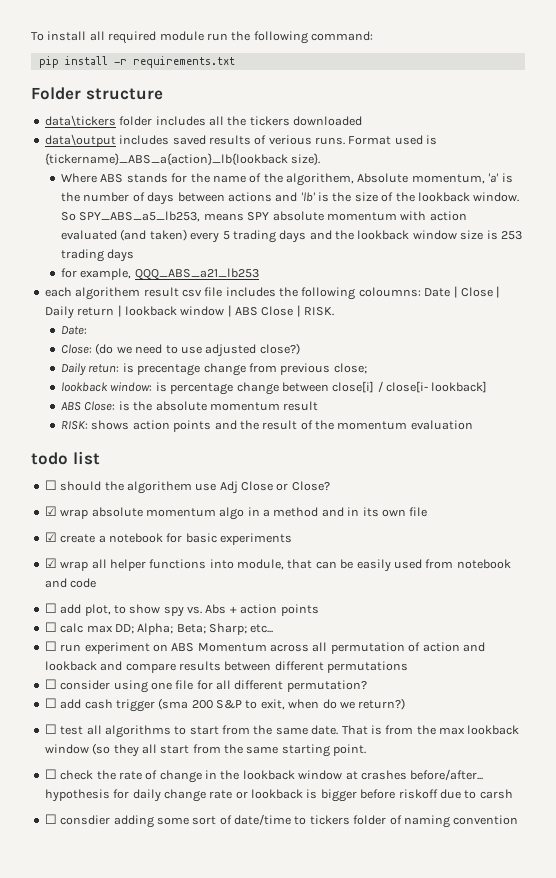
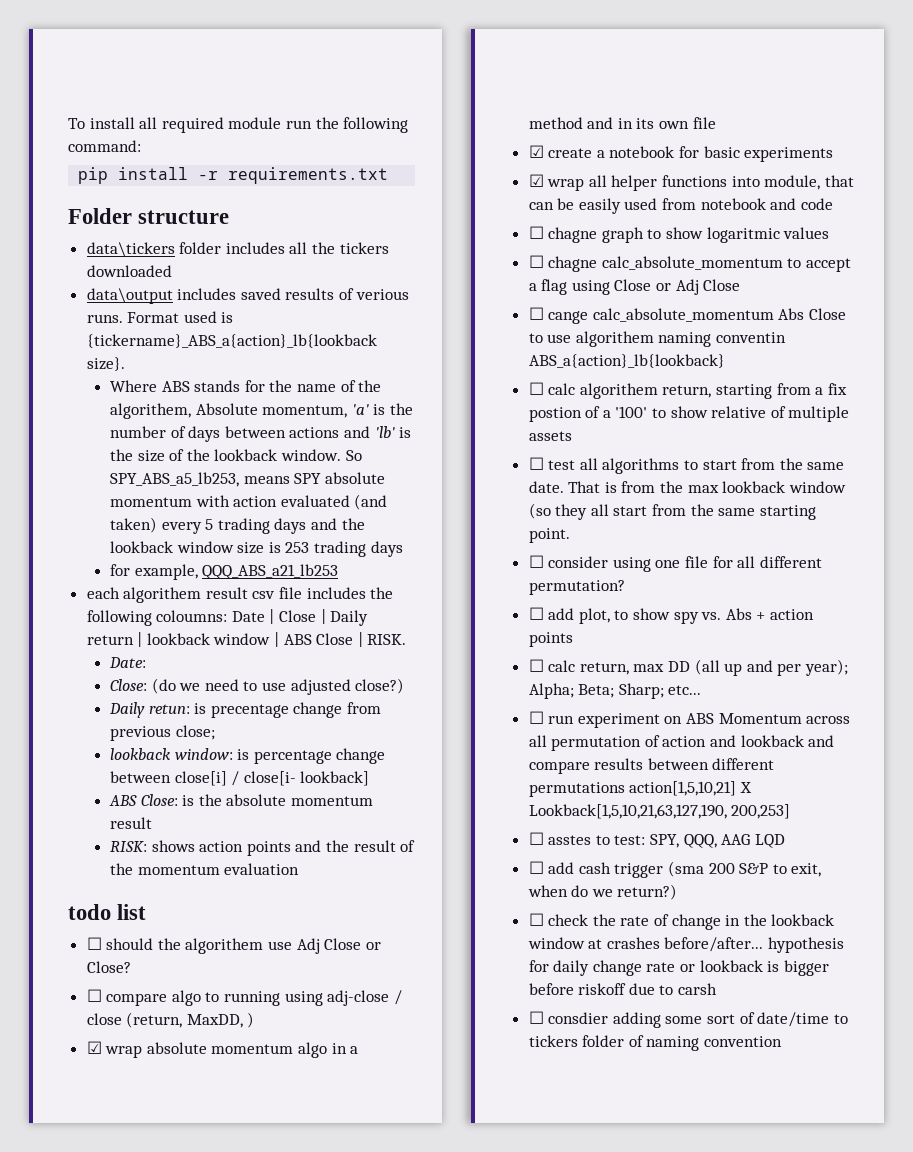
+ ☐ compare algo to running using adj-close / close (return, MaxDD, )
- ☐ add plot, to show spy vs. Abs + action points
- ☐ calc max DD; Alpha; Beta; Sharp; etc...
- ☐ run experiment on ABS Momentum across all permutation of action and lookback and compare results between different permutations
- ☐ consider using one file for all different permutation?
- ☐ add cash trigger (sma 200 S&P to exit, when do we return?)
+ ☐ chagne graph to show logaritmic values
+ ☐ chagne calc_absolute_momentum to accept a flag using Close or Adj Close
+ ☐ cange calc_absolute_momentum Abs Close to use algorithem naming conventin ABS_a{action}_lb{lookback}
+ ☐ calc algorithem return, starting from a fix postion of a '100' to show relative of multiple assets
+ ☐ consider using one file for all different permutation?
+ ☐ add plot, to show spy vs. Abs + action points
+ ☐ calc return, max DD (all up and per year); Alpha; Beta; Sharp; etc...
+ ☐ run experiment on ABS Momentum across all permutation of action and lookback and compare results between different permutations action[1,5,10,21] X Lookback[1,5,10,21,63,127,190, 200,253]
+ ☐ asstes to test: SPY, QQQ, AAG LQD
+ ☐ add cash trigger (sma 200 S&P to exit, when do we return?)

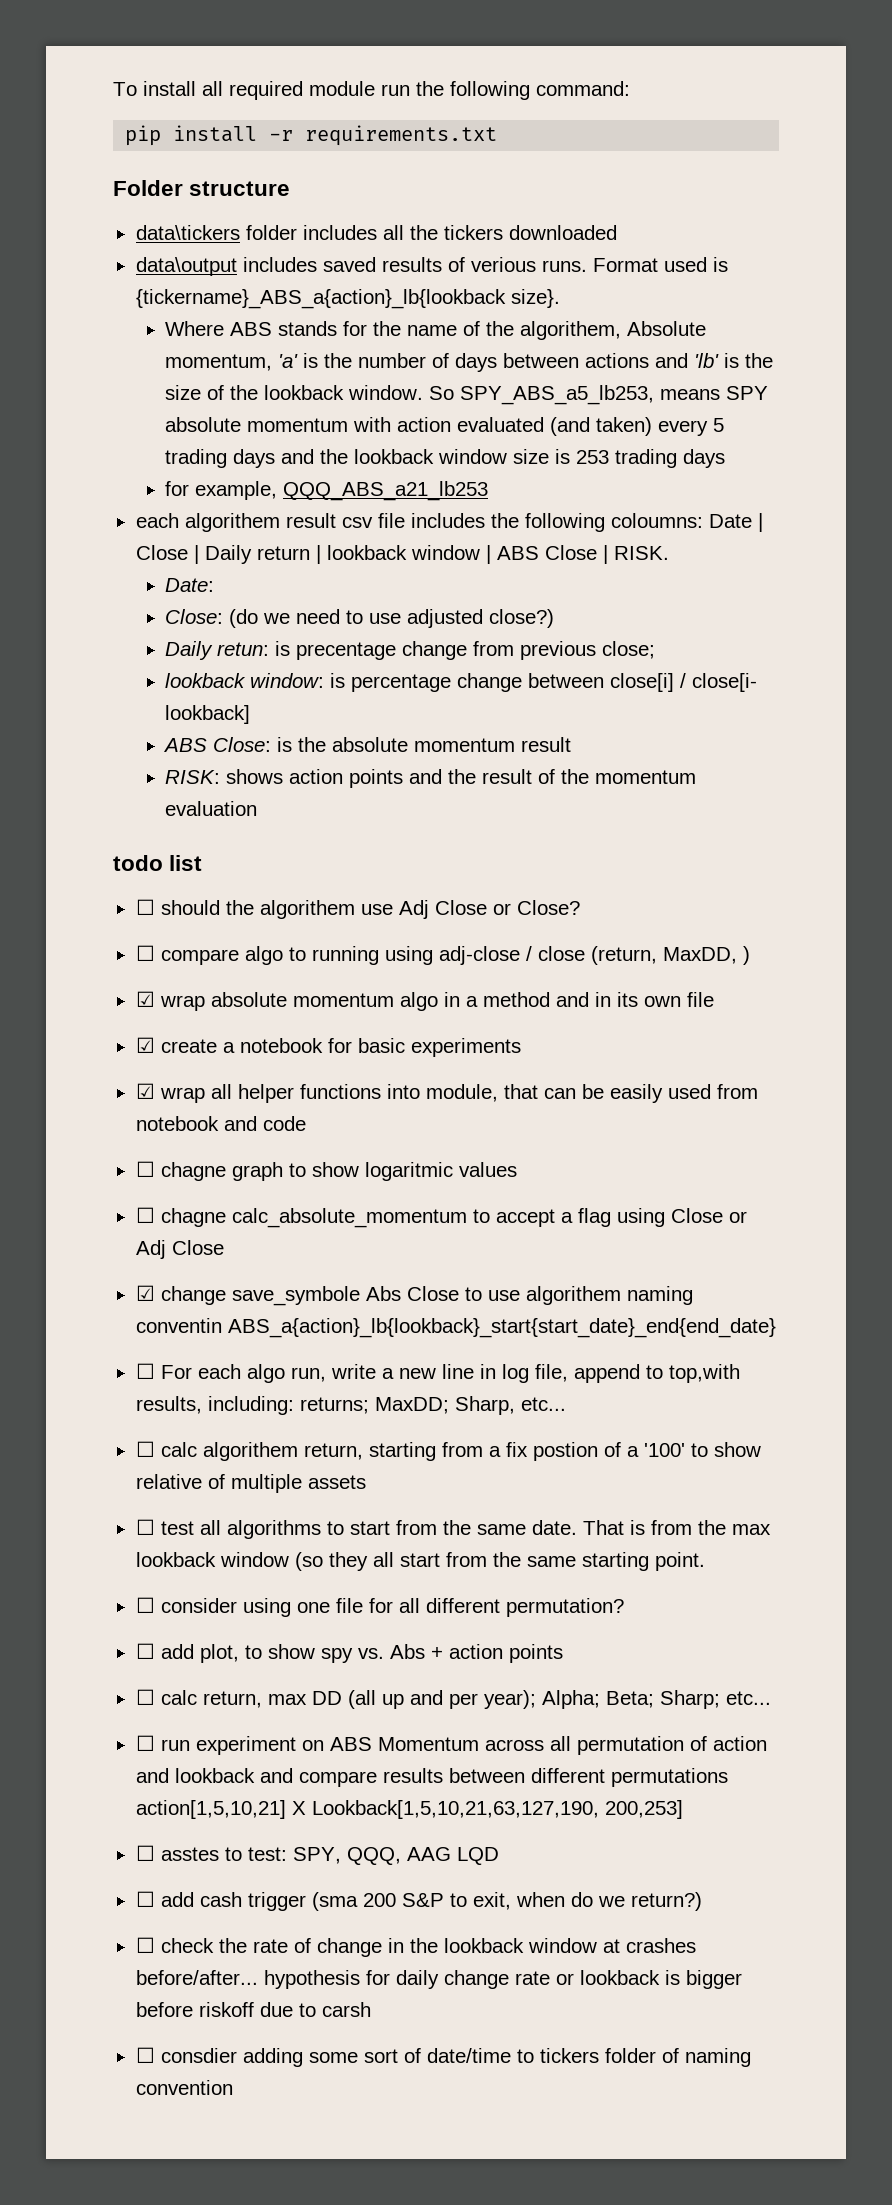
- ☐ cange calc_absolute_momentum Abs Close to use algorithem naming conventin ABS_a{action}_lb{lookback}
+ ☑ change save_symbole Abs Close to use algorithem naming conventin ABS_a{action}_lb{lookback}_start{start_date}_end{end_date}
+ ☐ For each algo run, write a new line in log file, append to top,with results, including: returns; MaxDD; Sharp, etc...

